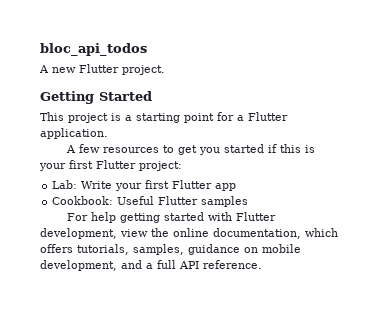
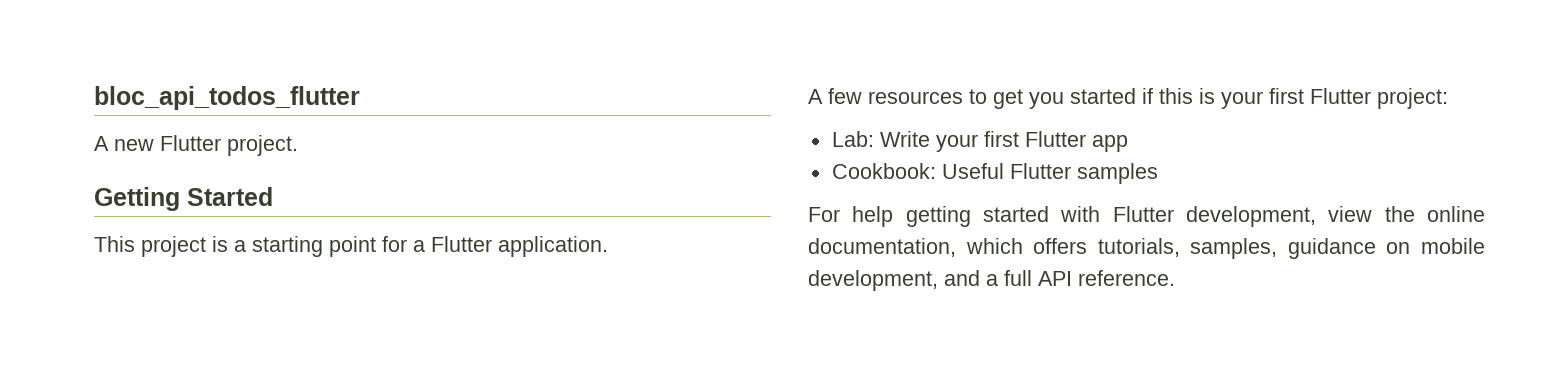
- bloc_api_todos
+ bloc_api_todos_flutter

